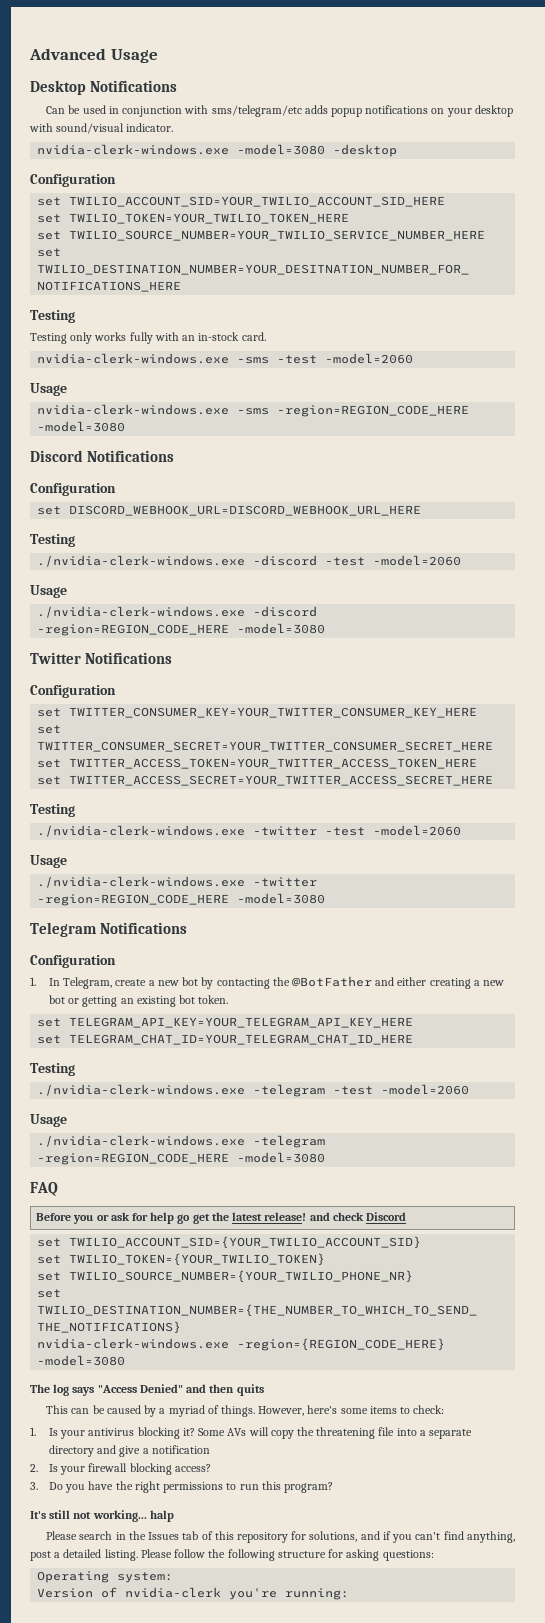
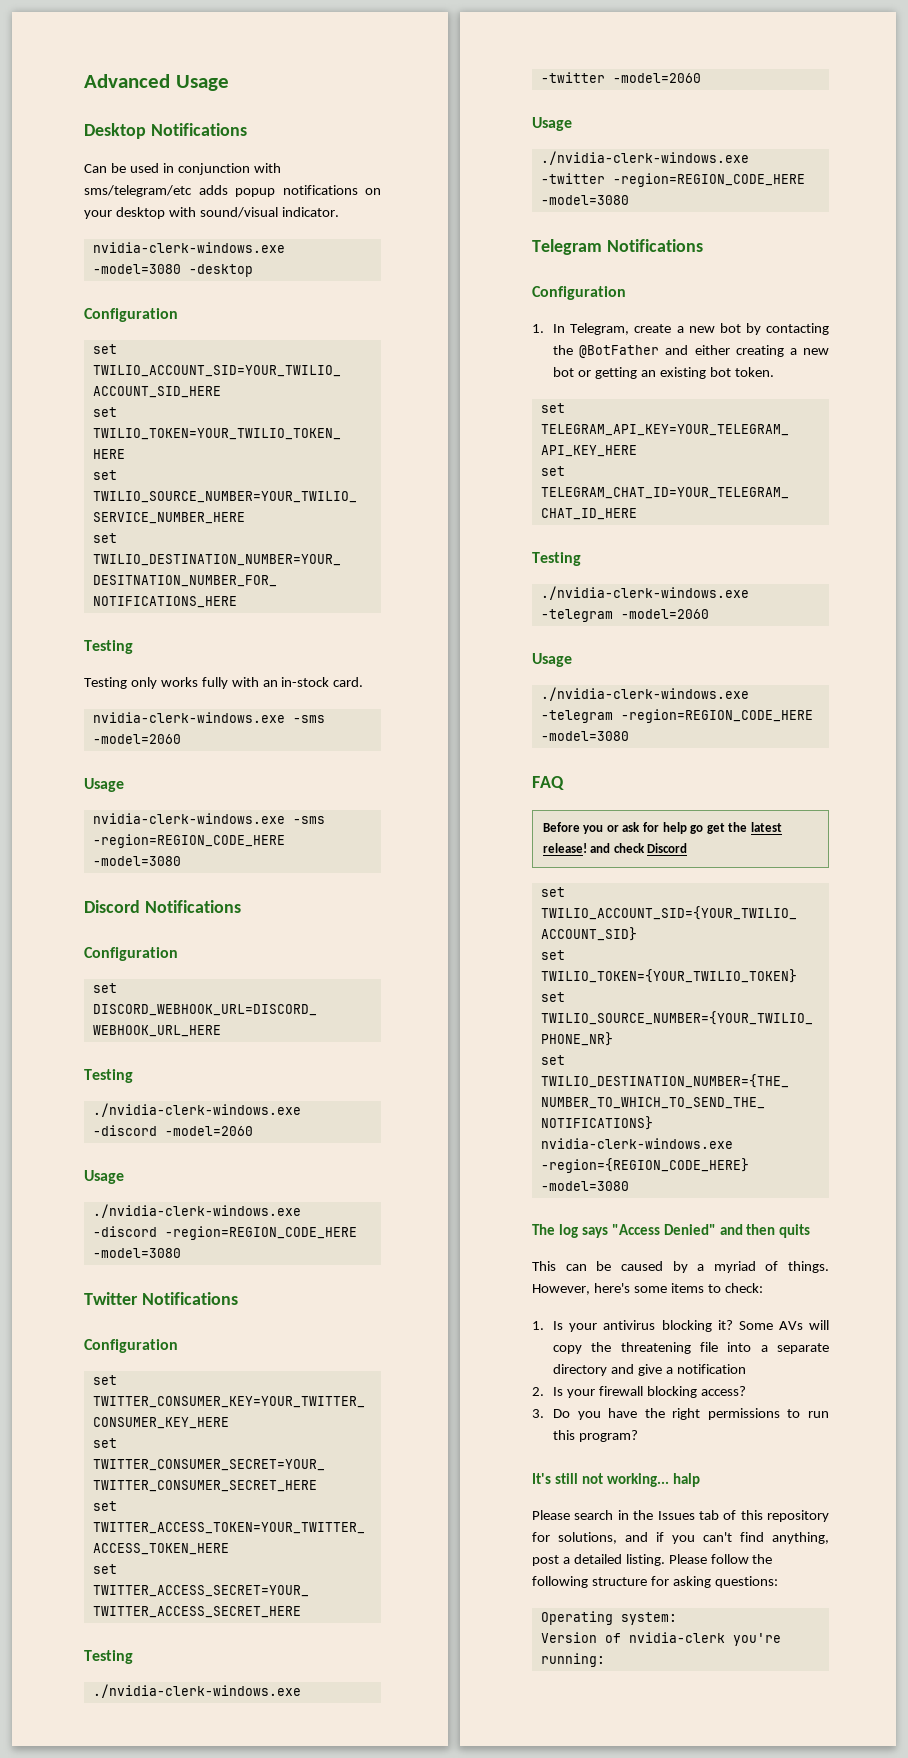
- nvidia-clerk-windows.exe -sms -test -model=2060
+ nvidia-clerk-windows.exe -sms -model=2060
- ./nvidia-clerk-windows.exe -discord -test -model=2060
+ ./nvidia-clerk-windows.exe -discord -model=2060
- ./nvidia-clerk-windows.exe -twitter -test -model=2060
+ ./nvidia-clerk-windows.exe -twitter -model=2060
- ./nvidia-clerk-windows.exe -telegram -test -model=2060
+ ./nvidia-clerk-windows.exe -telegram -model=2060

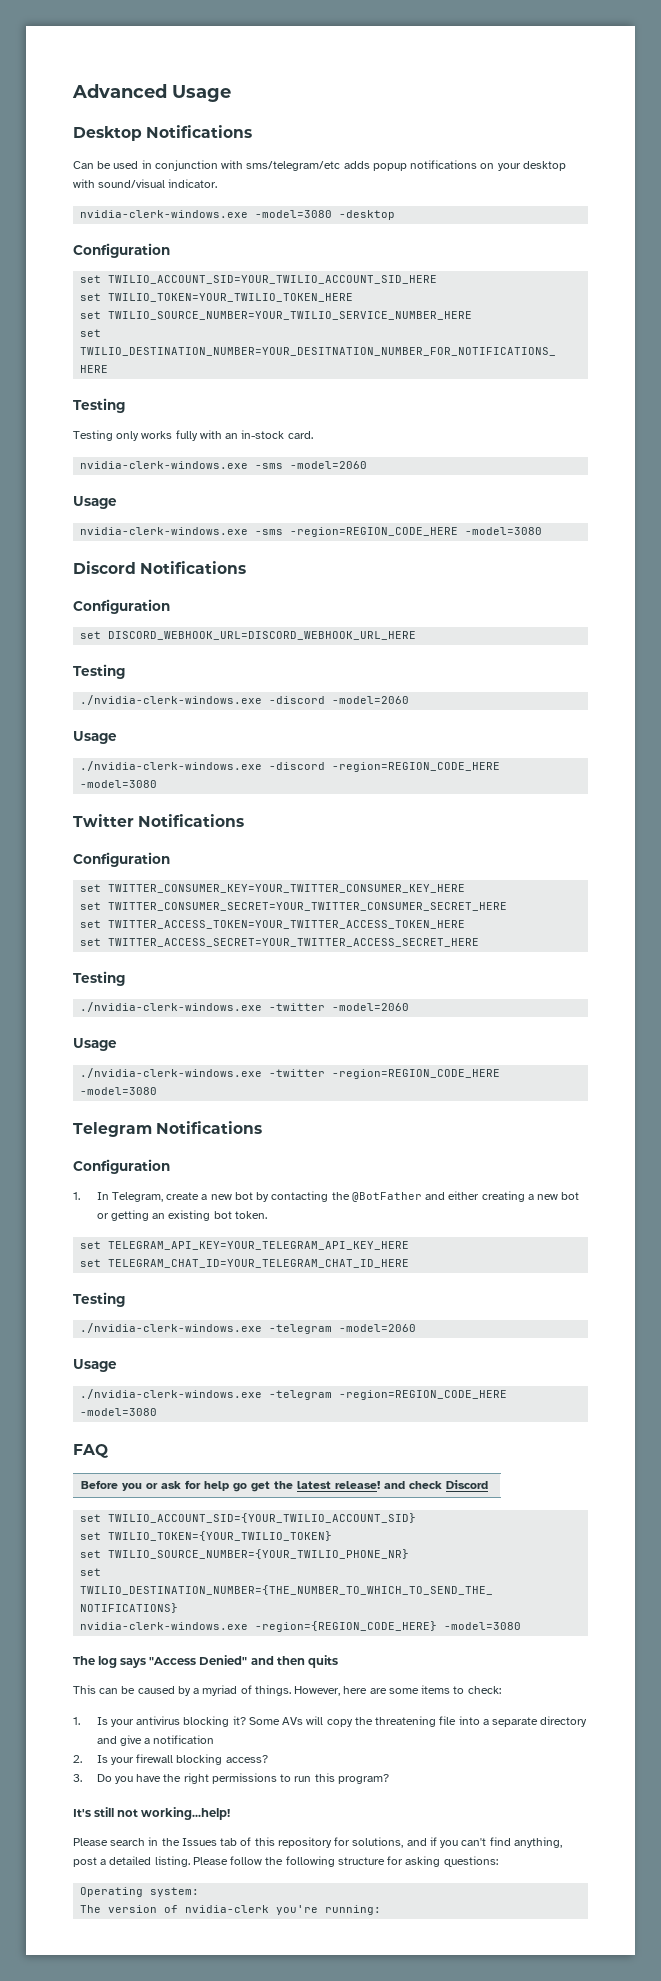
- However, here's some items to check:
+ However, here are some items to check:
- It's still not working... halp
+ It's still not working...help!
- Version of nvidia-clerk you're running:
+ The version of nvidia-clerk you're running:

